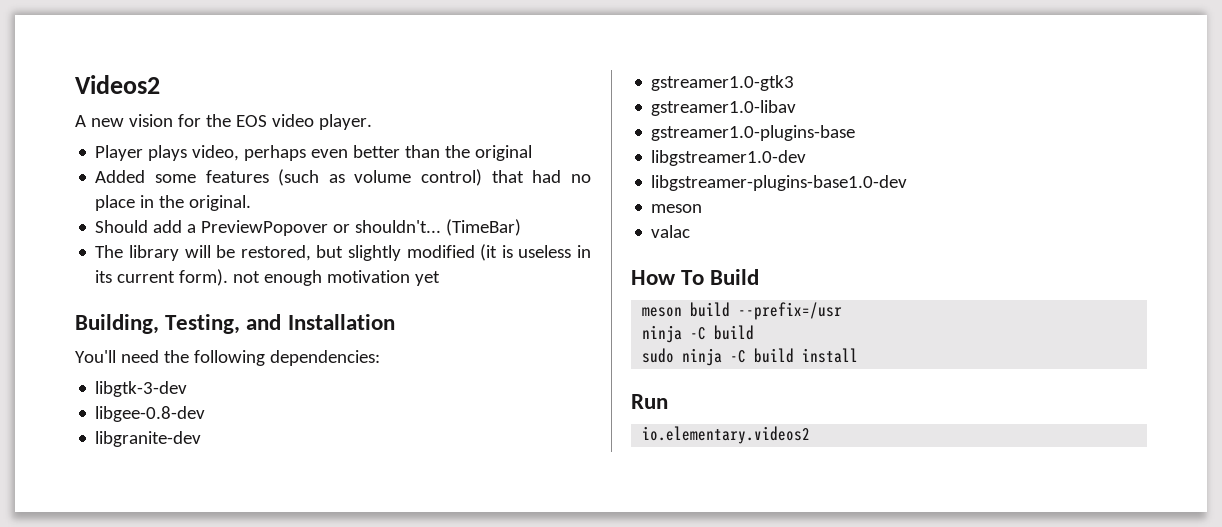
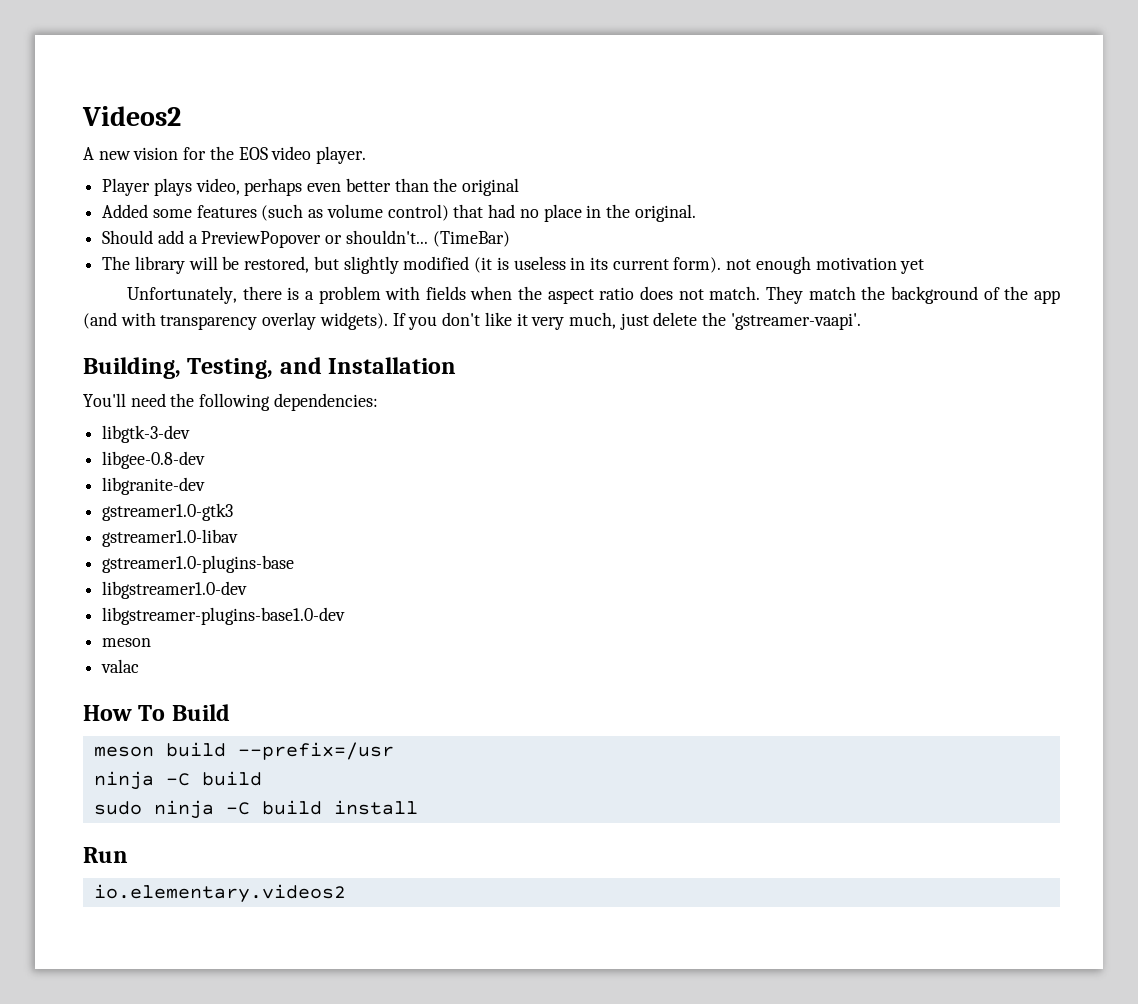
+ Unfortunately, there is a problem with fields when the aspect ratio does not match. They match the background of the app (and with transparency overlay widgets). If you don't like it very much, just delete the 'gstreamer-vaapi'.

